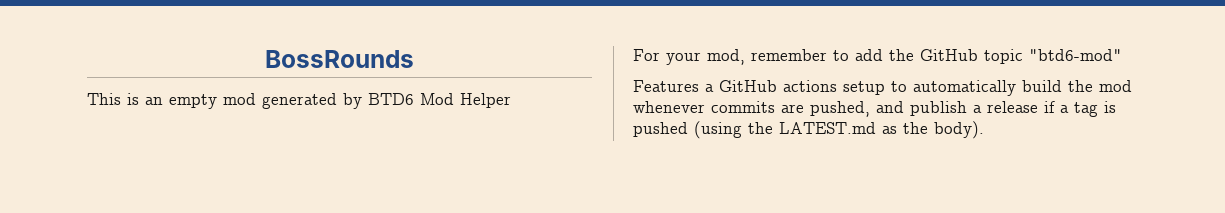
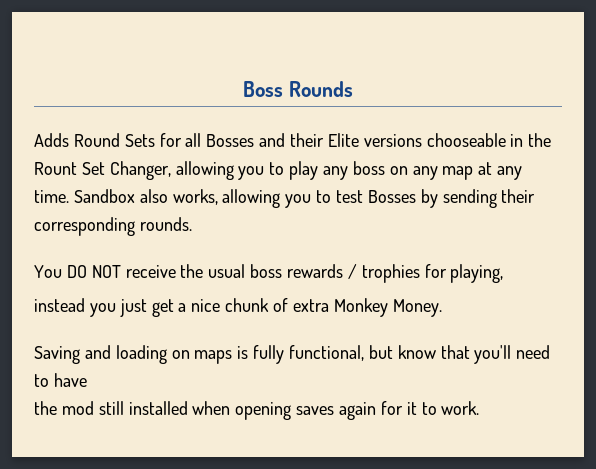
- BossRounds
- This is an empty mod generated by BTD6 Mod Helper
- For your mod, remember to add the GitHub topic "btd6-mod"
- Features a GitHub actions setup to automatically build the mod whenever commits are pushed, and publish a release if a tag is pushed (using the LATEST.md as the body).
+ Boss Rounds
+ Adds Round Sets for all Bosses and their Elite versions chooseable in the Rount Set Changer, allowing you to play any boss on any map at any time. Sandbox also works, allowing you to test Bosses by sending their corresponding rounds.
+ You DO NOT receive the usual boss rewards / trophies for playing,
+ instead you just get a nice chunk of extra Monkey Money.
+ Saving and loading on maps is fully functional, but know that you'll need to have
+ the mod still installed when opening saves again for it to work.

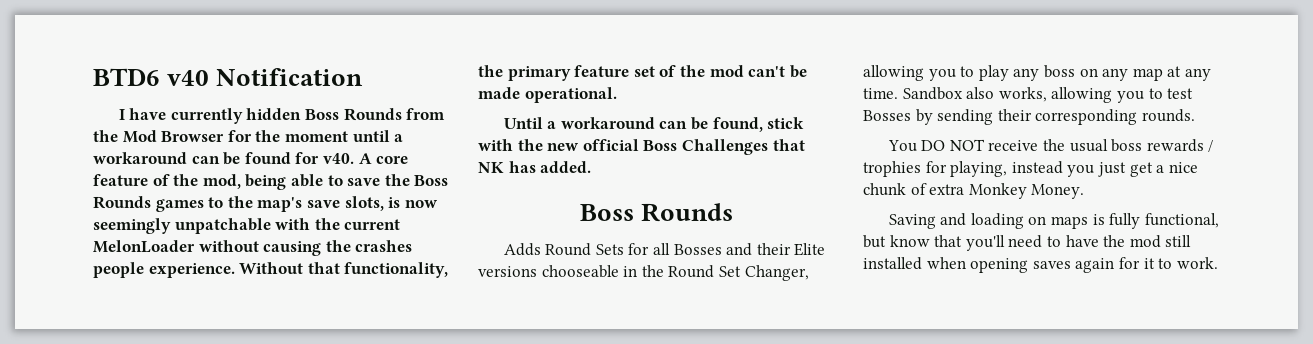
+ BTD6 v40 Notification
+ I have currently hidden Boss Rounds from the Mod Browser for the moment until a workaround can be found for v40. A core feature of the mod, being able to save the Boss Rounds games to the map's save slots, is now seemingly unpatchable with the current MelonLoader without causing the crashes people experience. Without that functionality, the primary feature set of the mod can't be made operational.
+ Until a workaround can be found, stick with the new official Boss Challenges that NK has added.
- Adds Round Sets for all Bosses and their Elite versions chooseable in the Rount Set Changer, allowing you to play any boss on any map at any time.
+ Adds Round Sets for all Bosses and their Elite versions chooseable in the Round Set Changer, allowing you to play any boss on any map at any time.
- You DO NOT receive the usual boss rewards / trophies for playing,
- instead you just get a nice chunk of extra Monkey Money.
+ You DO NOT receive the usual boss rewards / trophies for playing, instead you just get a nice chunk of extra Monkey Money.
- Saving and loading on maps is fully functional, but know that you'll need to have
- the mod still installed when opening saves again for it to work.
+ Saving and loading on maps is fully functional, but know that you'll need to have the mod still installed when opening saves again for it to work.

